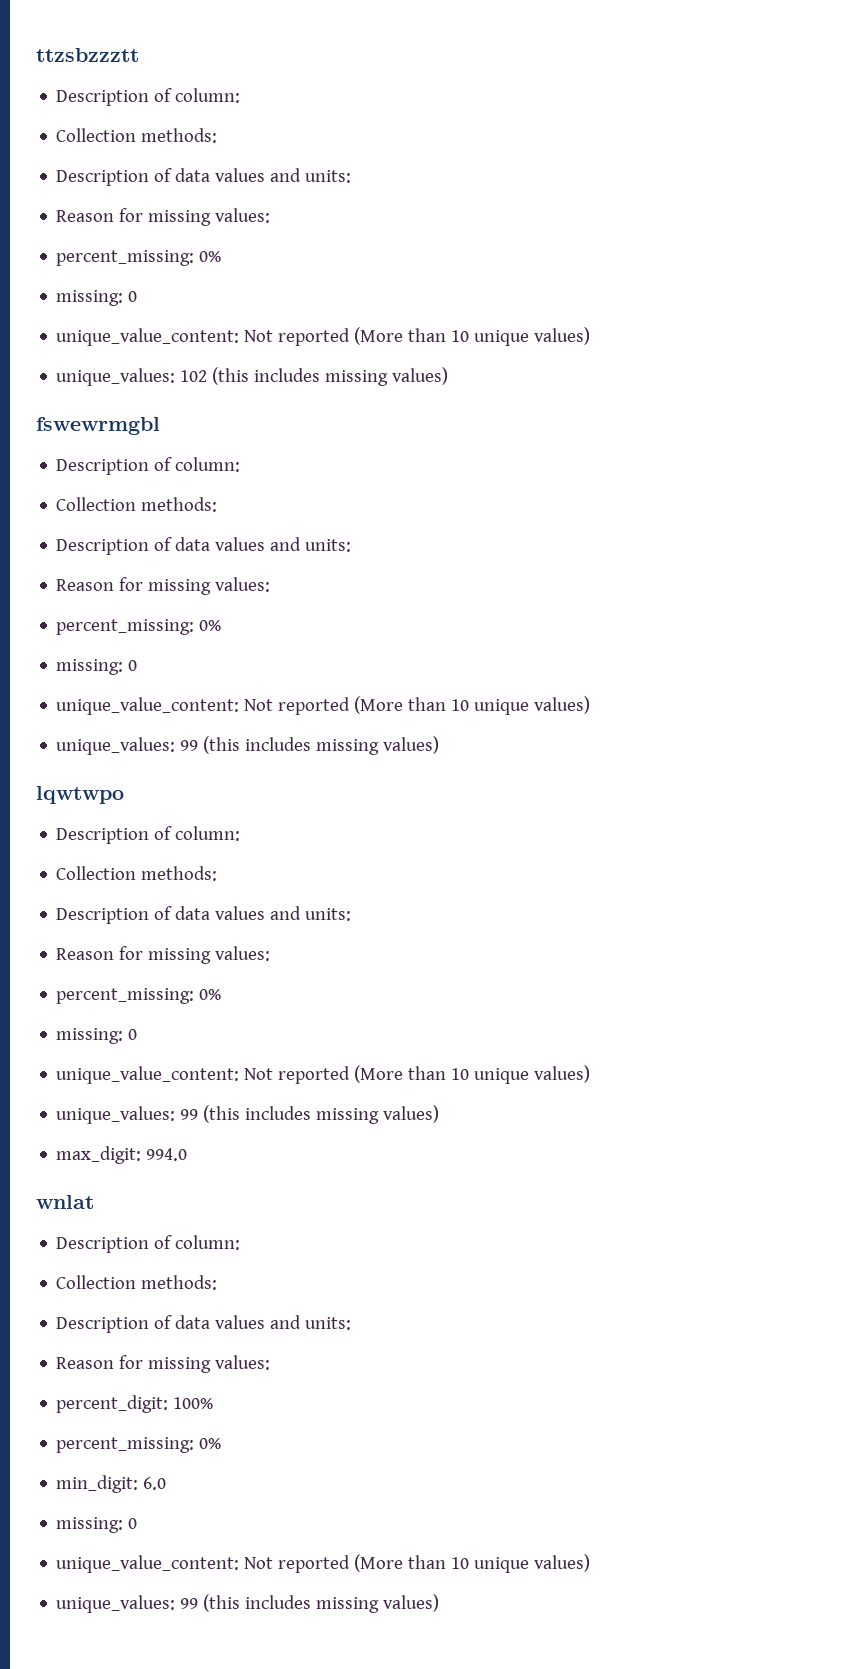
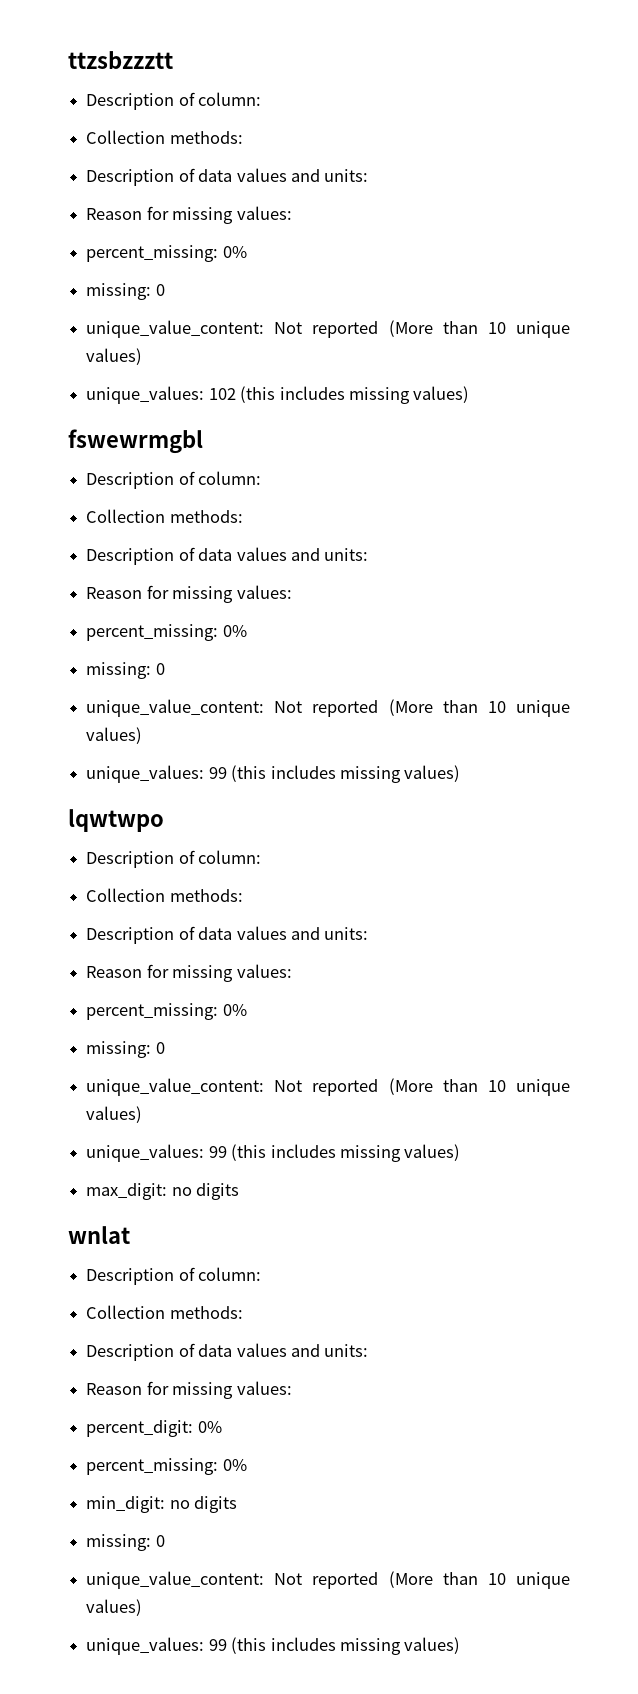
- max_digit: 994.0
+ max_digit: no digits
- percent_digit: 100%
+ percent_digit: 0%
- min_digit: 6.0
+ min_digit: no digits

